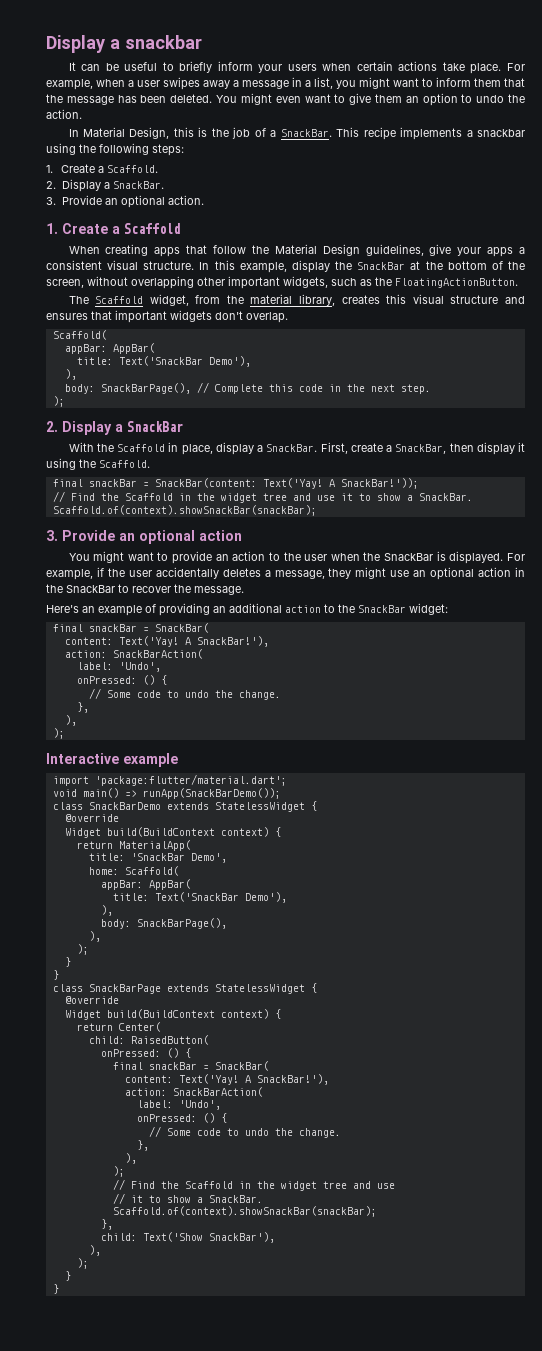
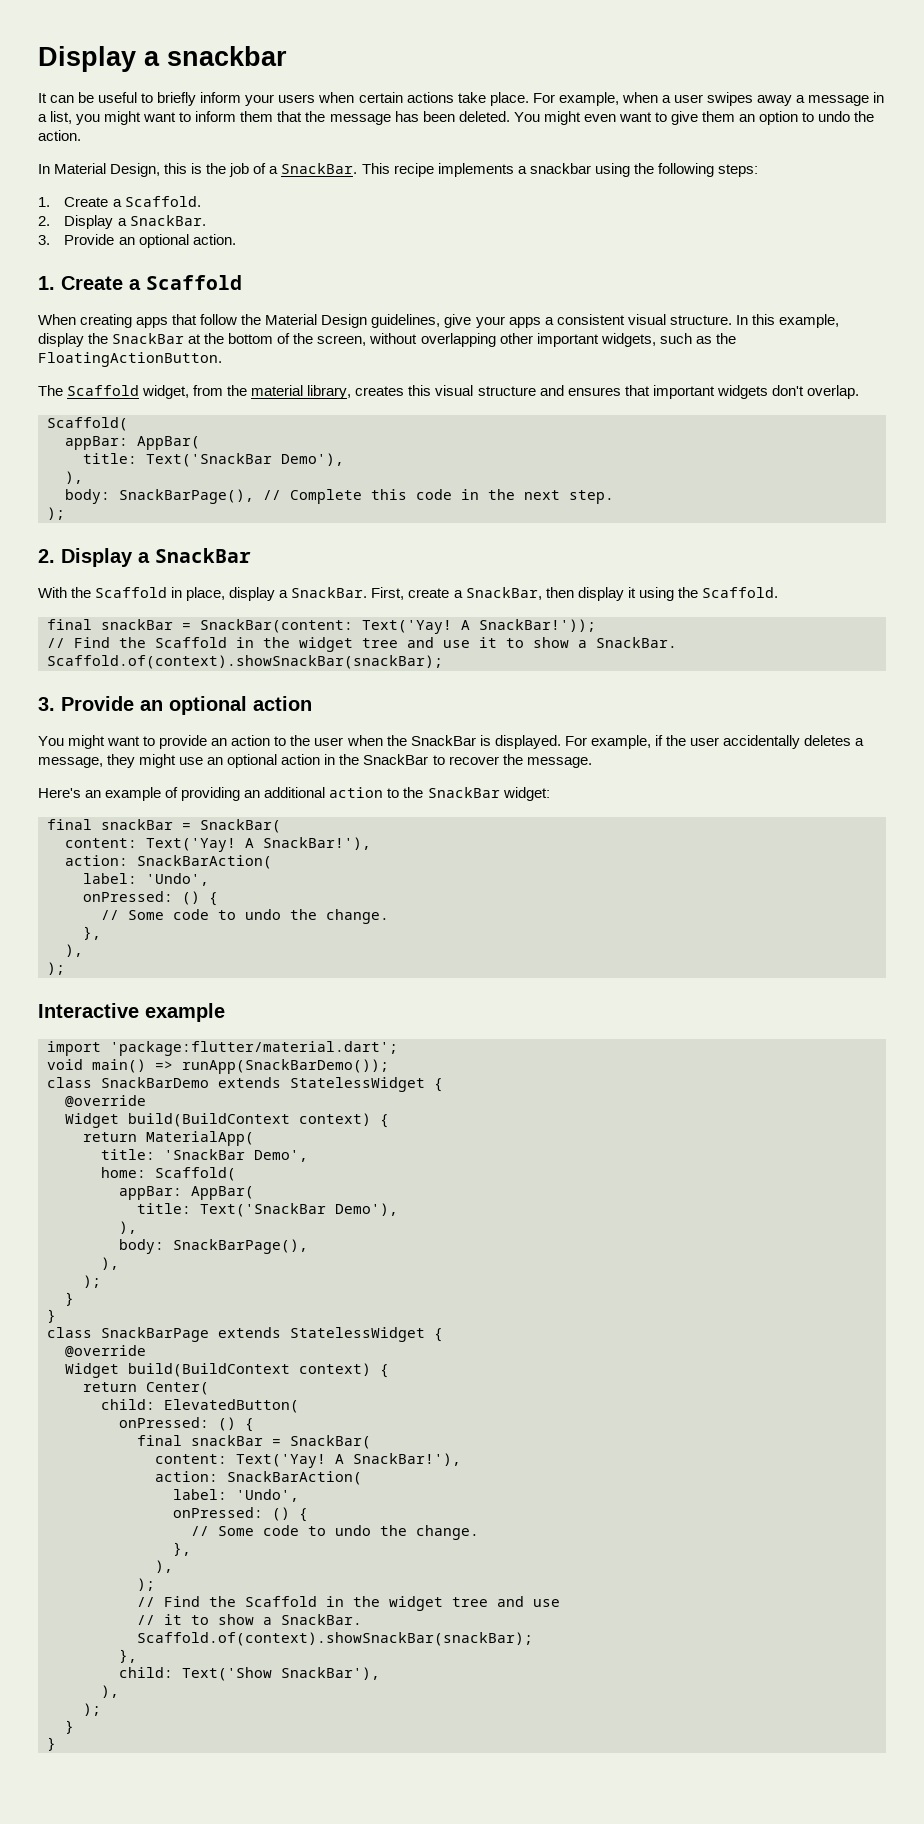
- child: RaisedButton(
+ child: ElevatedButton(

